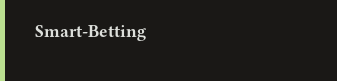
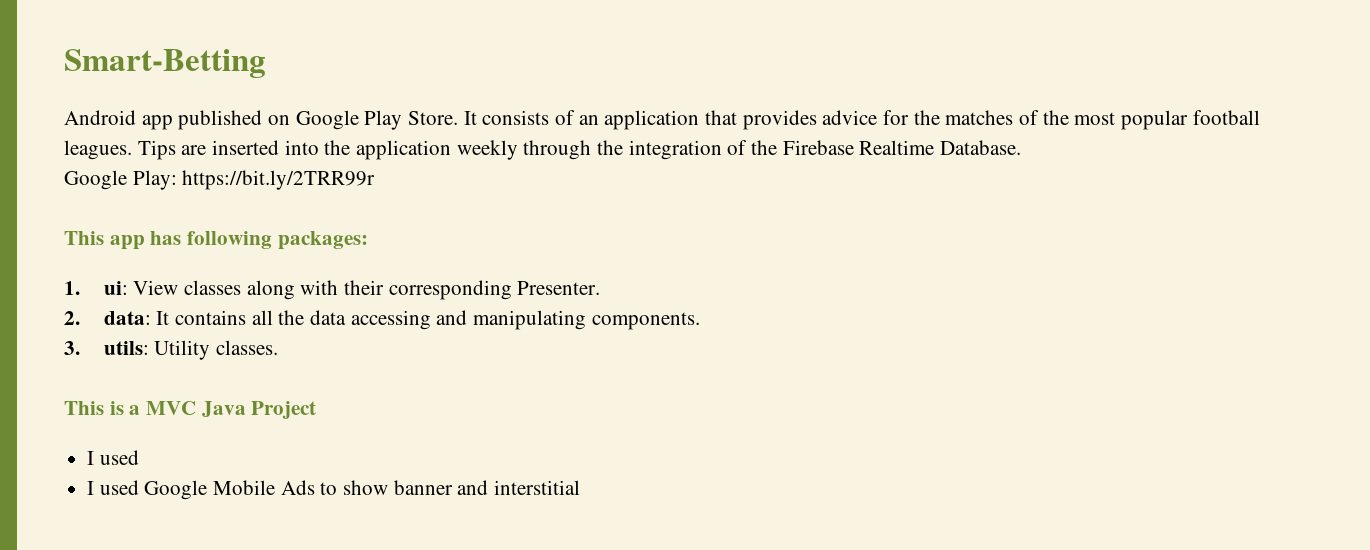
+ Android app published on Google Play Store. It consists of an application that provides advice for the matches of the most popular football leagues. Tips are inserted into the application weekly through the integration of the Firebase Realtime Database.
+ Google Play: https://bit.ly/2TRR99r
+ This app has following packages:
+ 1. ui: View classes along with their corresponding Presenter.
+ 2. data: It contains all the data accessing and manipulating components.
+ 3. utils: Utility classes.
+ This is a MVC Java Project
+ I used
+ I used Google Mobile Ads to show banner and interstitial

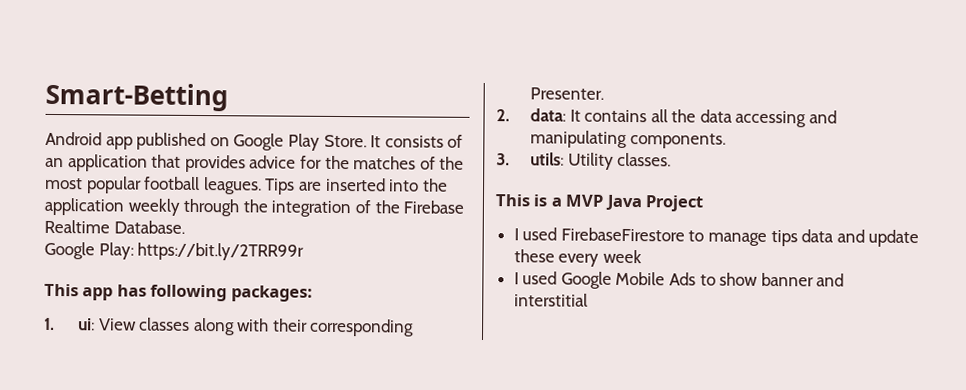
- This is a MVC Java Project
- I used
+ This is a MVP Java Project
+ I used FirebaseFirestore to manage tips data and update these every week

